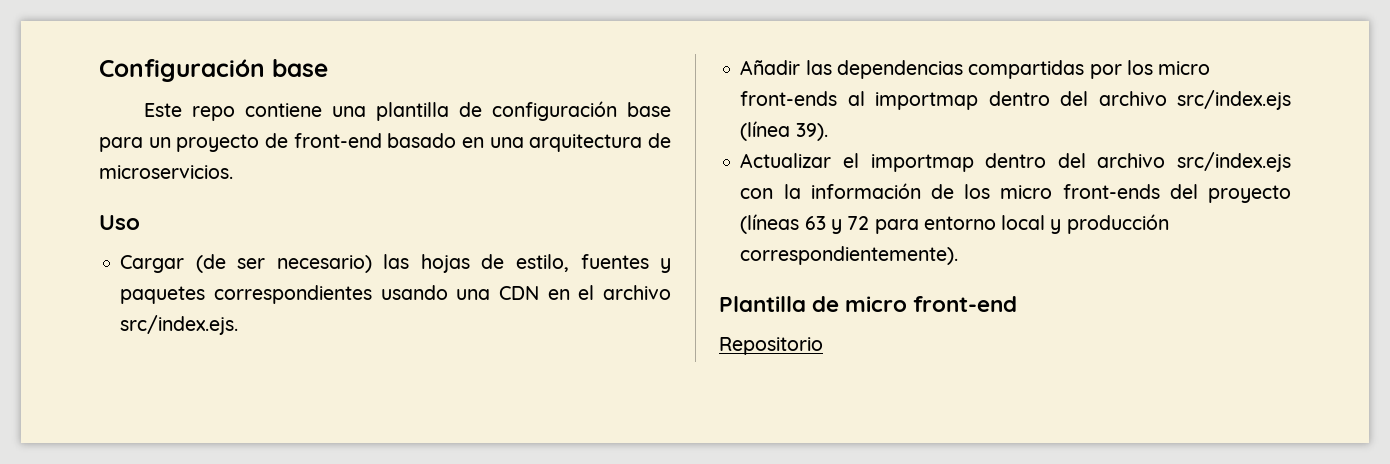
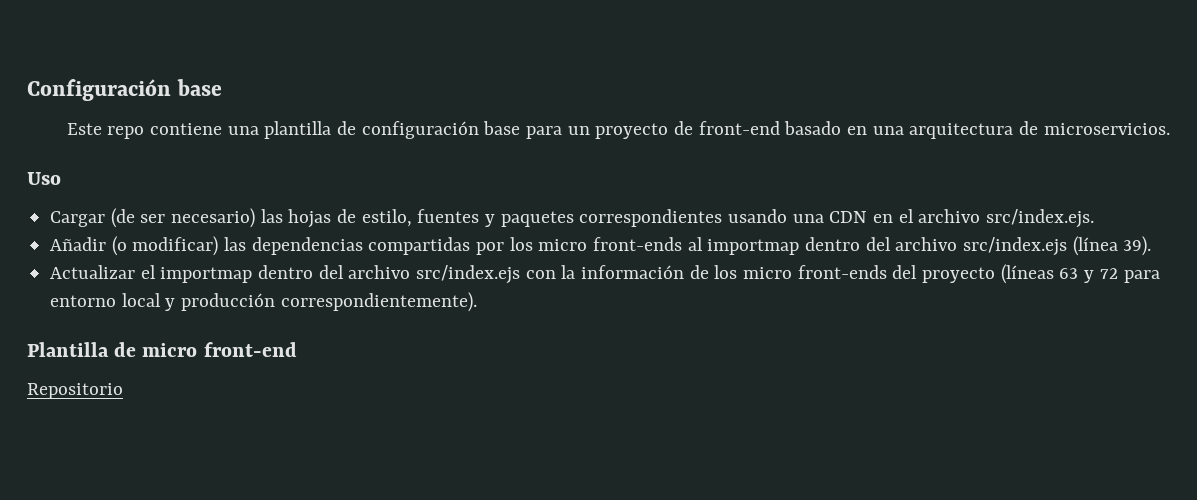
- Añadir las dependencias compartidas por los micro front-ends al importmap dentro del archivo src/index.ejs (línea 39).
+ Añadir (o modificar) las dependencias compartidas por los micro front-ends al importmap dentro del archivo src/index.ejs (línea 39).

